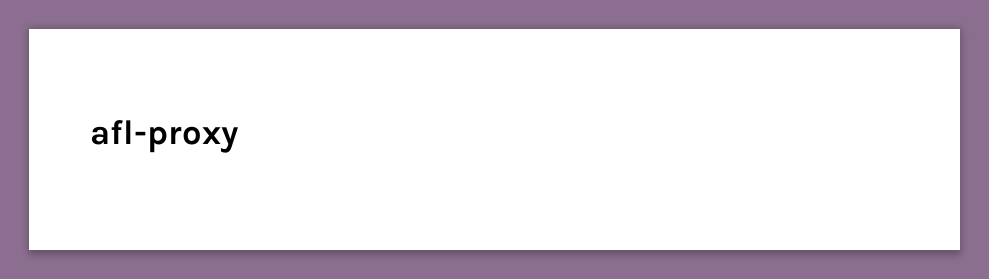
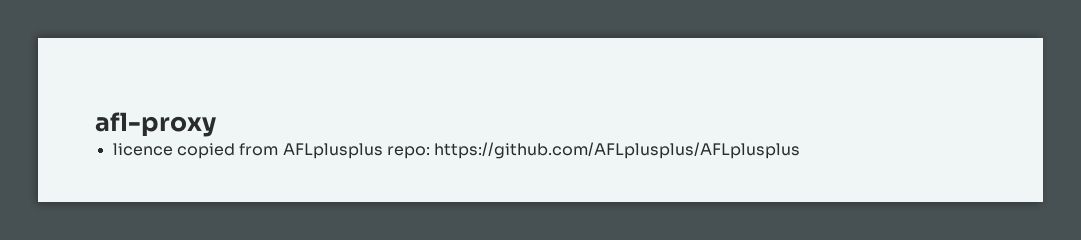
+ licence copied from AFLplusplus repo: https://github.com/AFLplusplus/AFLplusplus

